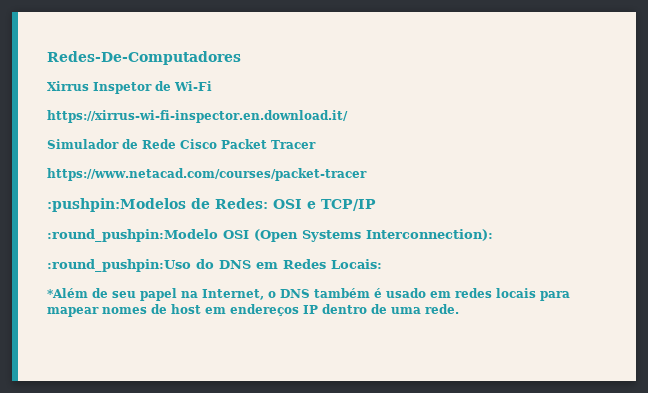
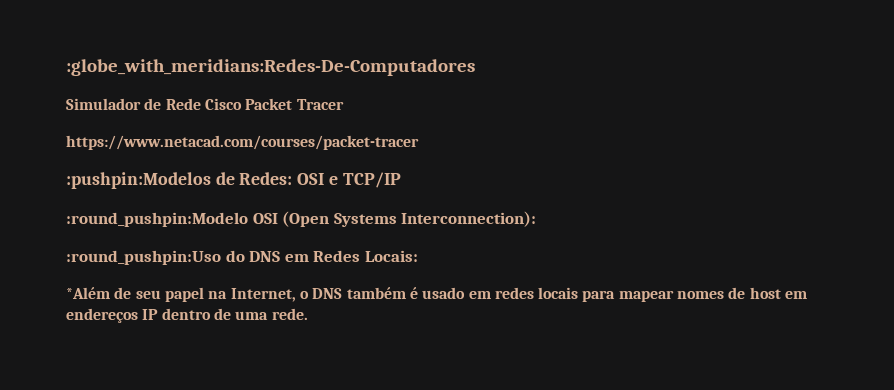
- Redes-De-Computadores
- Xirrus Inspetor de Wi-Fi
- https://xirrus-wi-fi-inspector.en.download.it/
+ :globe_with_meridians:Redes-De-Computadores

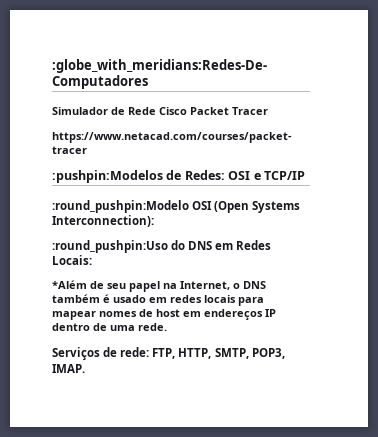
+ Serviços de rede: FTP, HTTP, SMTP, POP3, IMAP.

